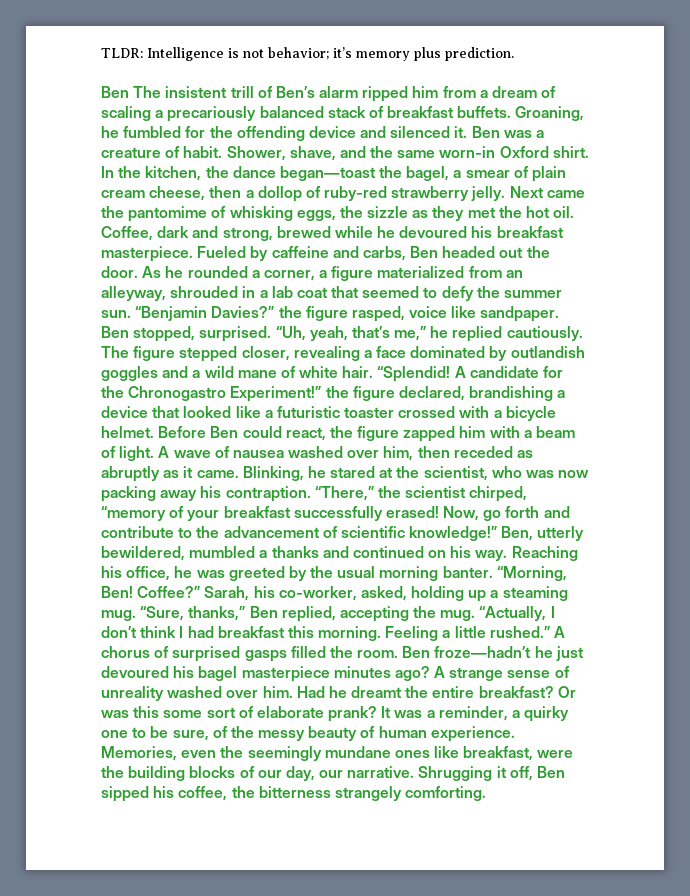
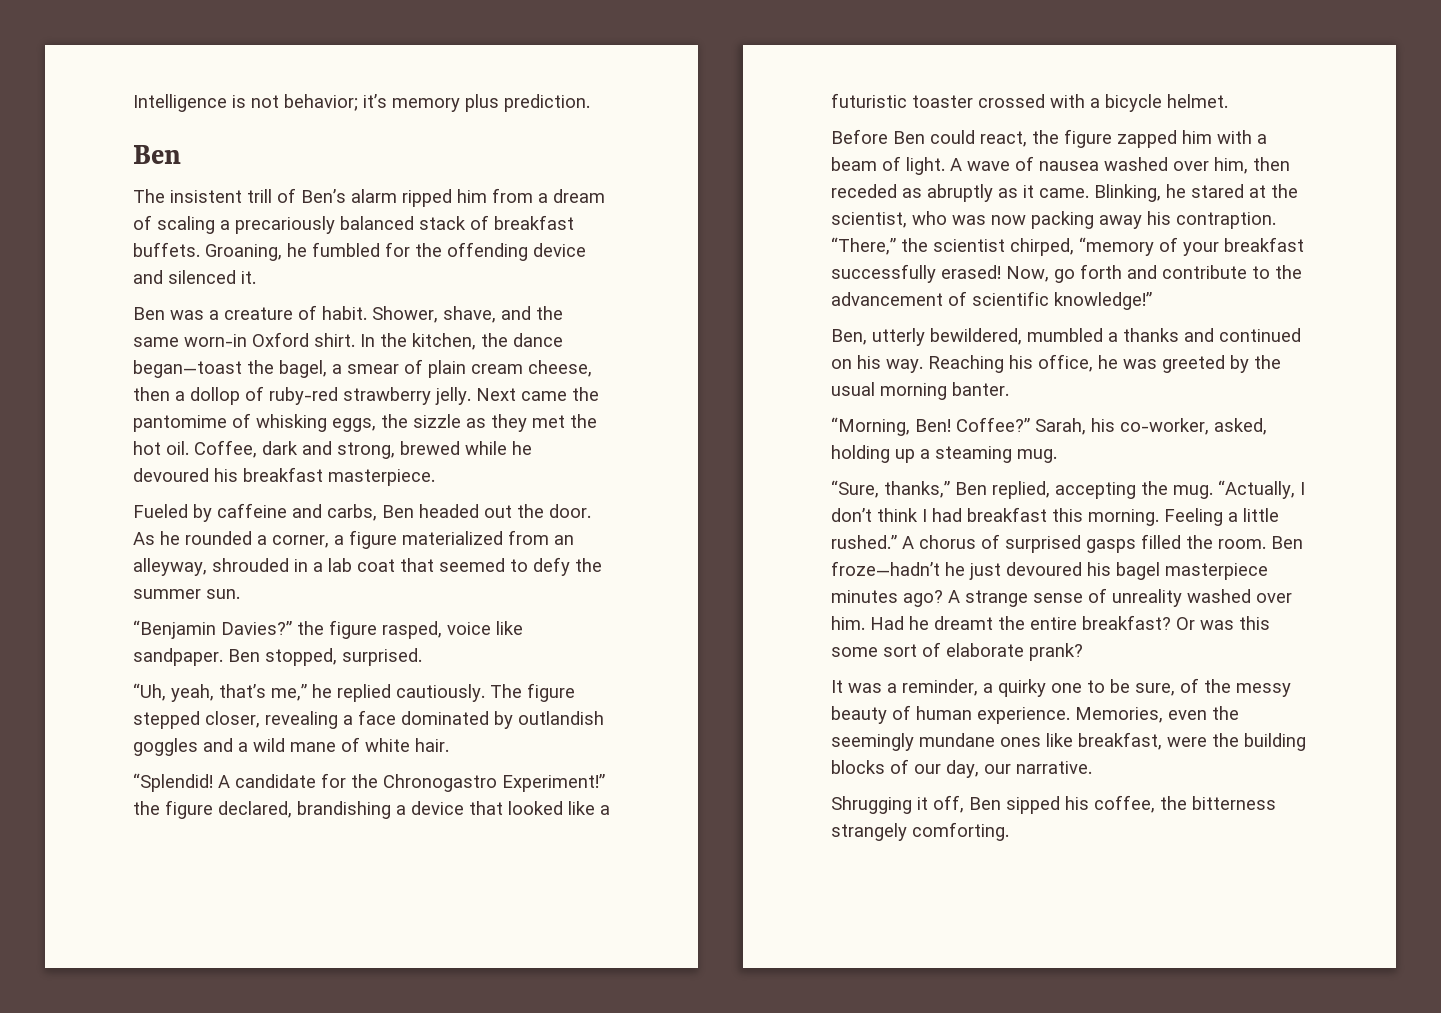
- TLDR: Intelligence is not behavior; it’s memory plus prediction.
- Ben The insistent trill of Ben’s alarm ripped him from a dream of scaling a precariously balanced stack of breakfast buffets.
+ Intelligence is not behavior; it’s memory plus prediction.
+ Ben
+ The insistent trill of Ben’s alarm ripped him from a dream of scaling a precariously balanced stack of breakfast buffets.
- Groaning, he fumbled for the offending device and silenced it. Ben was a creature of habit.
+ Groaning, he fumbled for the offending device and silenced it.
+ Ben was a creature of habit.
- Coffee, dark and strong, brewed while he devoured his breakfast masterpiece. Fueled by caffeine and carbs, Ben headed out the door.
+ Coffee, dark and strong, brewed while he devoured his breakfast masterpiece.
+ Fueled by caffeine and carbs, Ben headed out the door.
- As he rounded a corner, a figure materialized from an alleyway, shrouded in a lab coat that seemed to defy the summer sun. “Benjamin Davies?” the figure rasped, voice like sandpaper.
+ As he rounded a corner, a figure materialized from an alleyway, shrouded in a lab coat that seemed to defy the summer sun.
+ “Benjamin Davies?” the figure rasped, voice like sandpaper.
- Ben stopped, surprised. “Uh, yeah, that’s me,” he replied cautiously.
+ Ben stopped, surprised.
+ “Uh, yeah, that’s me,” he replied cautiously.
- The figure stepped closer, revealing a face dominated by outlandish goggles and a wild mane of white hair. “Splendid!
+ The figure stepped closer, revealing a face dominated by outlandish goggles and a wild mane of white hair.
+ “Splendid!
- A candidate for the Chronogastro Experiment!” the figure declared, brandishing a device that looked like a futuristic toaster crossed with a bicycle helmet. Before Ben could react, the figure zapped him with a beam of light.
+ A candidate for the Chronogastro Experiment!” the figure declared, brandishing a device that looked like a futuristic toaster crossed with a bicycle helmet.
+ Before Ben could react, the figure zapped him with a beam of light.
- Now, go forth and contribute to the advancement of scientific knowledge!” Ben, utterly bewildered, mumbled a thanks and continued on his way.
+ Now, go forth and contribute to the advancement of scientific knowledge!”
+ Ben, utterly bewildered, mumbled a thanks and continued on his way.
- Reaching his office, he was greeted by the usual morning banter. “Morning, Ben!
+ Reaching his office, he was greeted by the usual morning banter.
+ “Morning, Ben!
- Sarah, his co-worker, asked, holding up a steaming mug. “Sure, thanks,” Ben replied, accepting the mug.
+ Sarah, his co-worker, asked, holding up a steaming mug.
+ “Sure, thanks,” Ben replied, accepting the mug.
- Or was this some sort of elaborate prank? It was a reminder, a quirky one to be sure, of the messy beauty of human experience.
+ Or was this some sort of elaborate prank?
+ It was a reminder, a quirky one to be sure, of the messy beauty of human experience.
- Memories, even the seemingly mundane ones like breakfast, were the building blocks of our day, our narrative. Shrugging it off, Ben sipped his coffee, the bitterness strangely comforting.
+ Memories, even the seemingly mundane ones like breakfast, were the building blocks of our day, our narrative.
+ Shrugging it off, Ben sipped his coffee, the bitterness strangely comforting.

